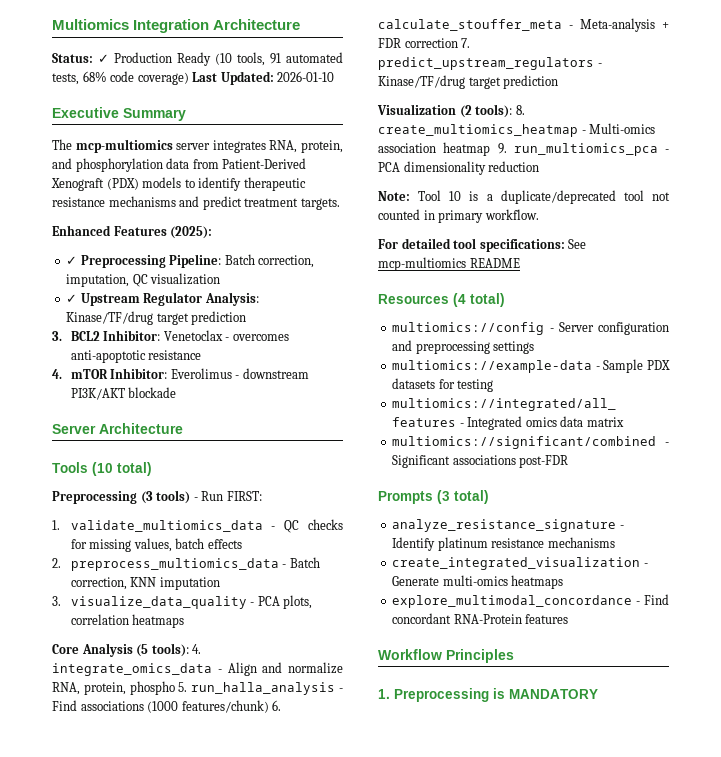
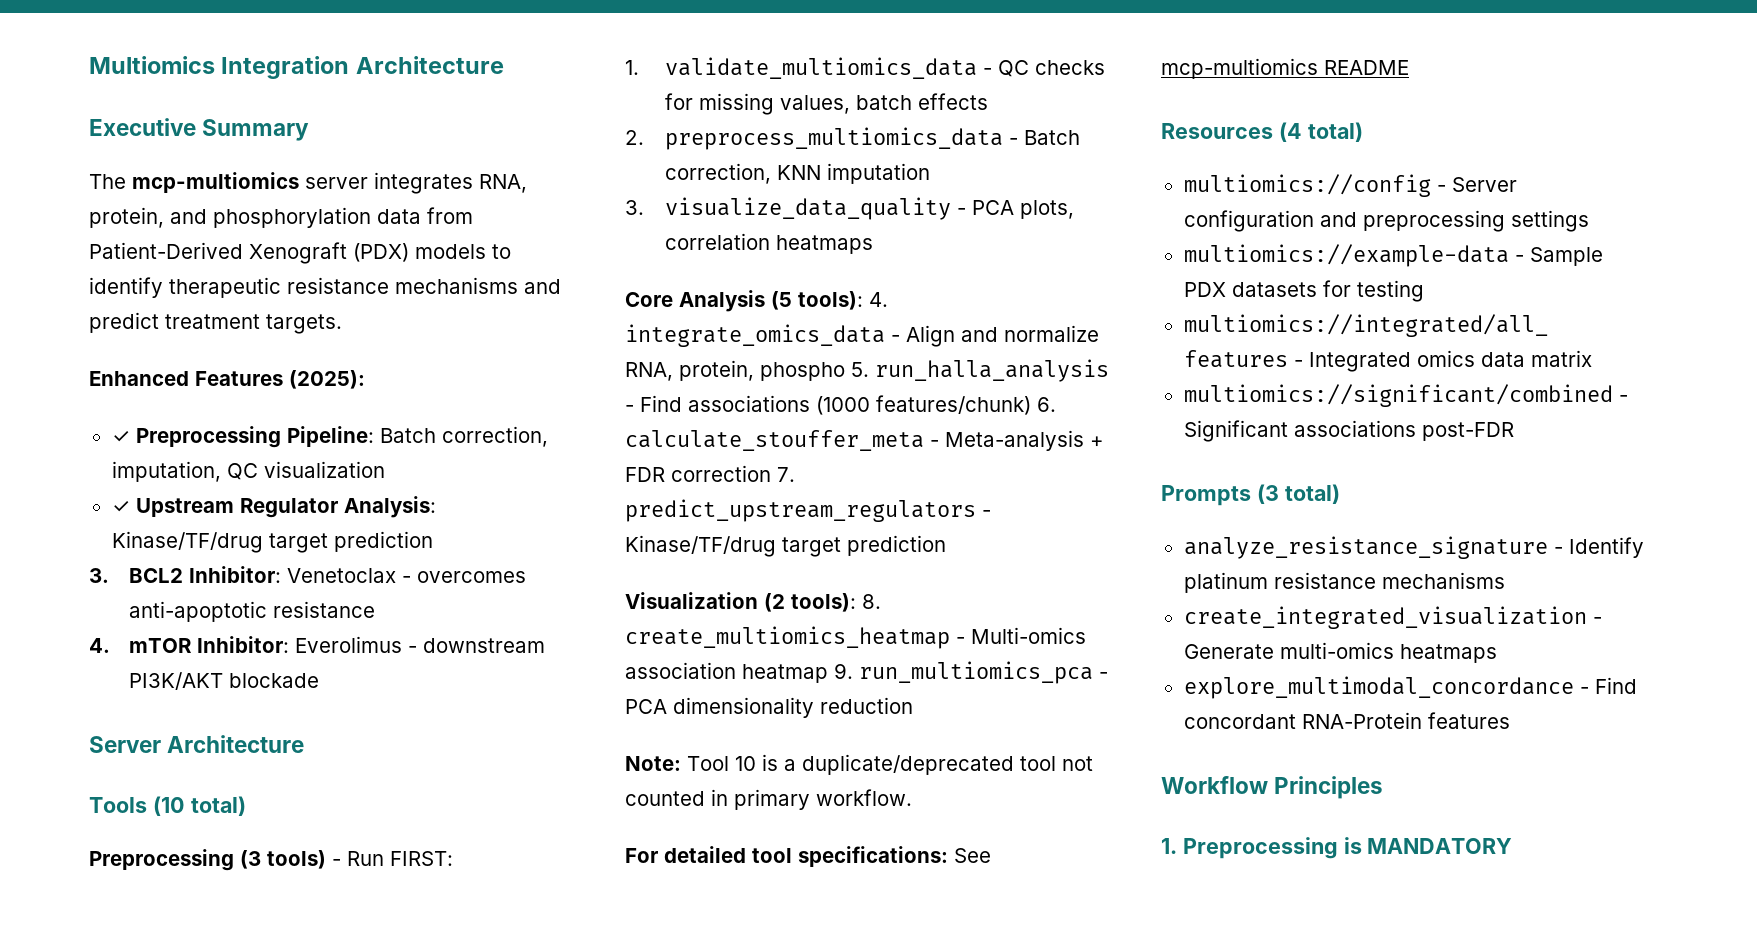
- Status: ✓ Production Ready (10 tools, 91 automated tests, 68% code coverage) Last Updated: 2026-01-10

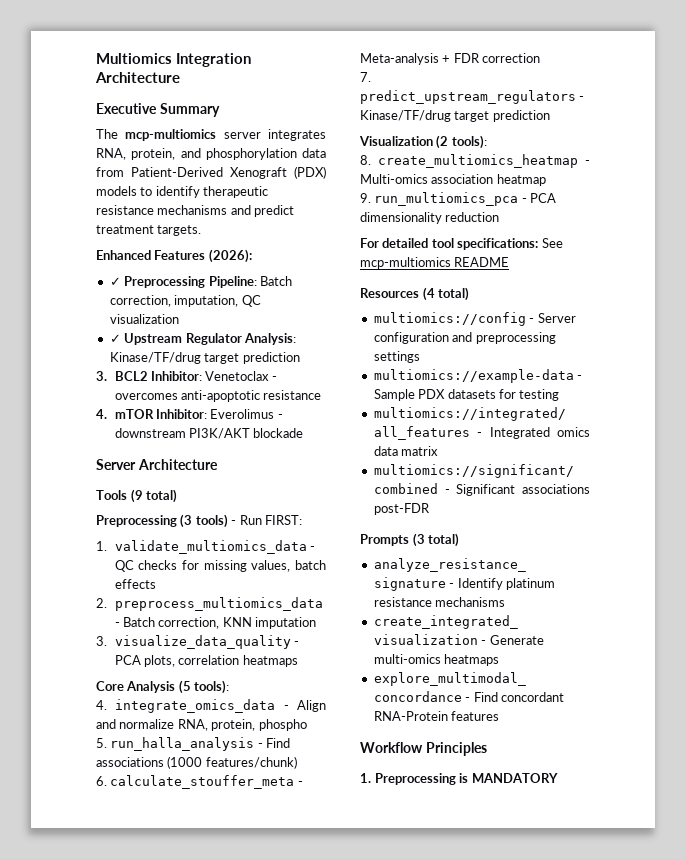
- Enhanced Features (2025):
+ Enhanced Features (2026):
- Tools (10 total)
+ Tools (9 total)
- Core Analysis (5 tools): 4. integrate_omics_data - Align and normalize RNA, protein, phospho 5. run_halla_analysis - Find associations (1000 features/chunk) 6. calculate_stouffer_meta - Meta-analysis + FDR correction 7. predict_upstream_regulators - Kinase/TF/drug target prediction
+ Core Analysis (5 tools):
+ 4. integrate_omics_data - Align and normalize RNA, protein, phospho
+ 5. run_halla_analysis - Find associations (1000 features/chunk)
+ 6. calculate_stouffer_meta - Meta-analysis + FDR correction
+ 7. predict_upstream_regulators - Kinase/TF/drug target prediction
- Visualization (2 tools): 8. create_multiomics_heatmap - Multi-omics association heatmap 9. run_multiomics_pca - PCA dimensionality reduction
+ Visualization (2 tools):
+ 8. create_multiomics_heatmap - Multi-omics association heatmap
+ 9. run_multiomics_pca - PCA dimensionality reduction
- Note: Tool 10 is a duplicate/deprecated tool not counted in primary workflow.

